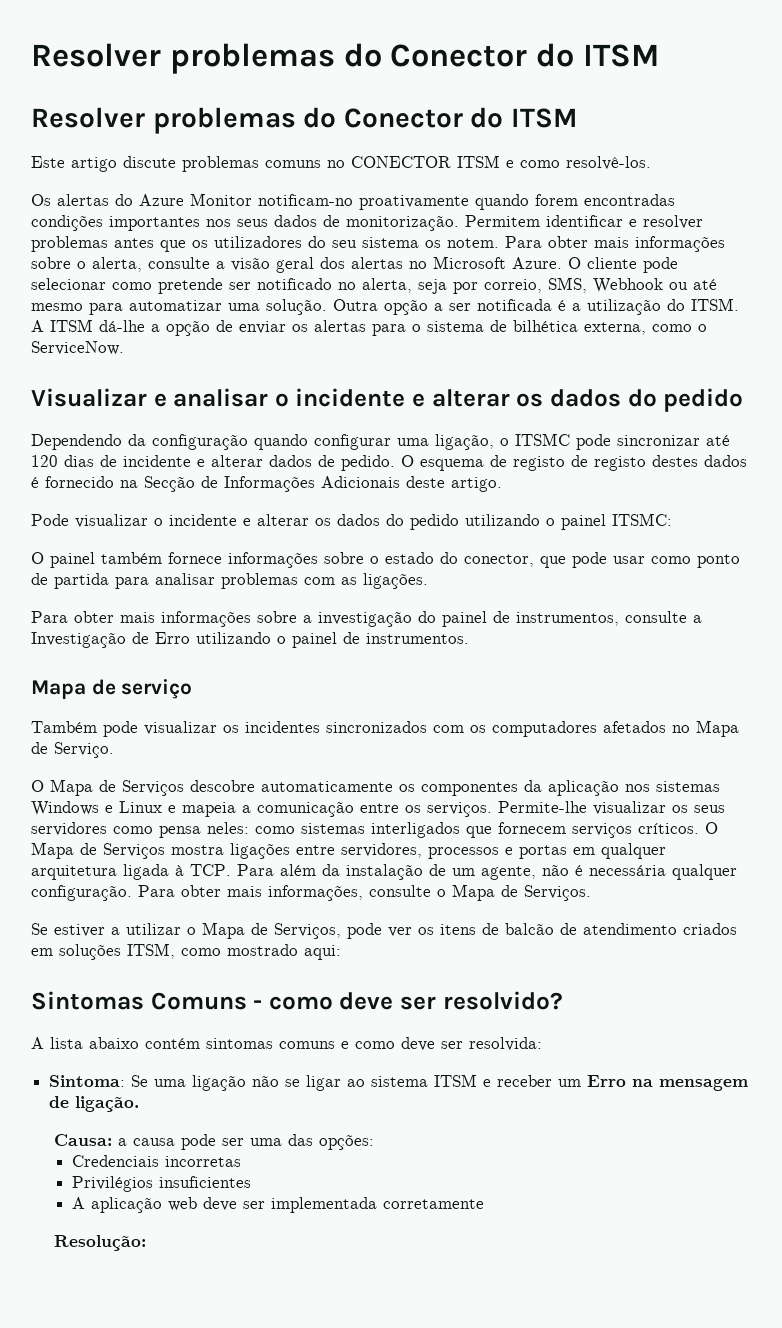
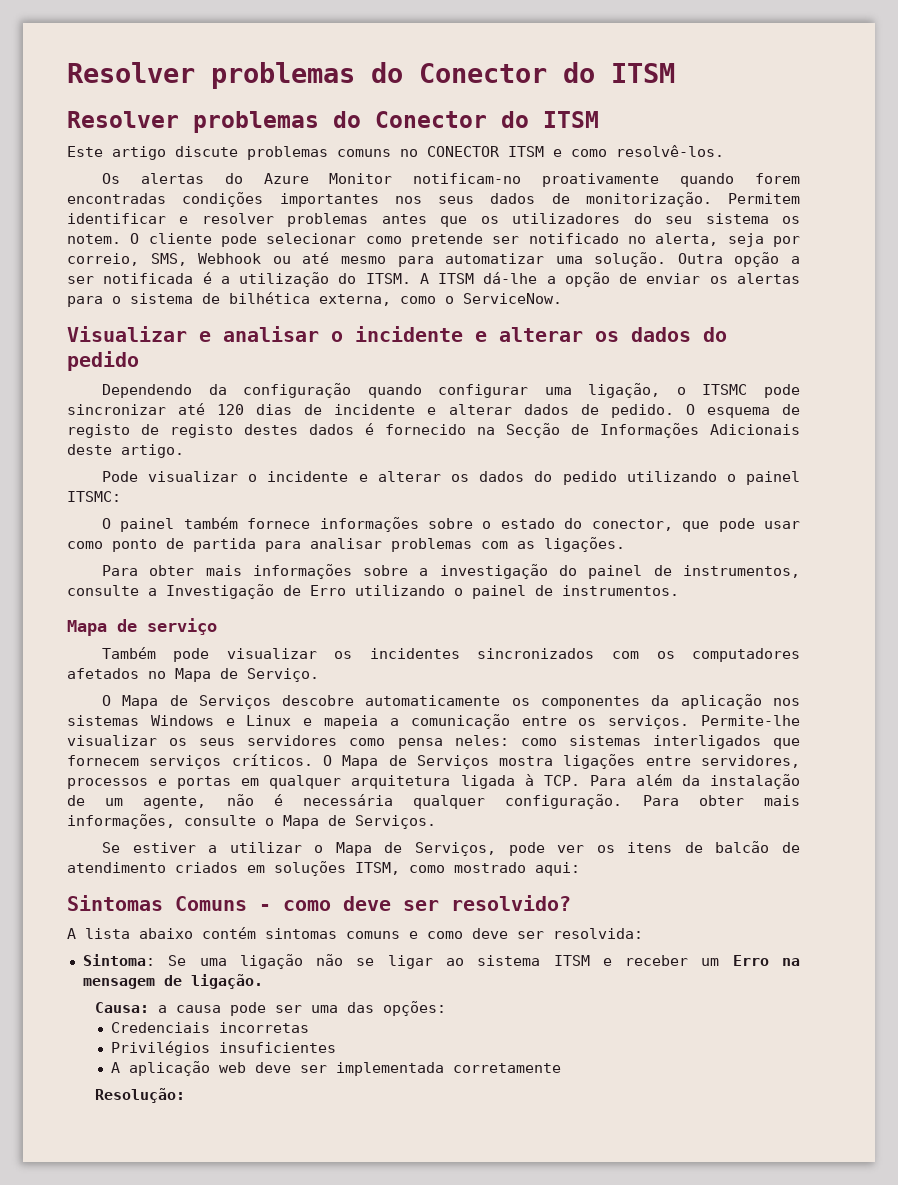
- Para obter mais informações sobre o alerta, consulte a visão geral dos alertas no Microsoft Azure.

